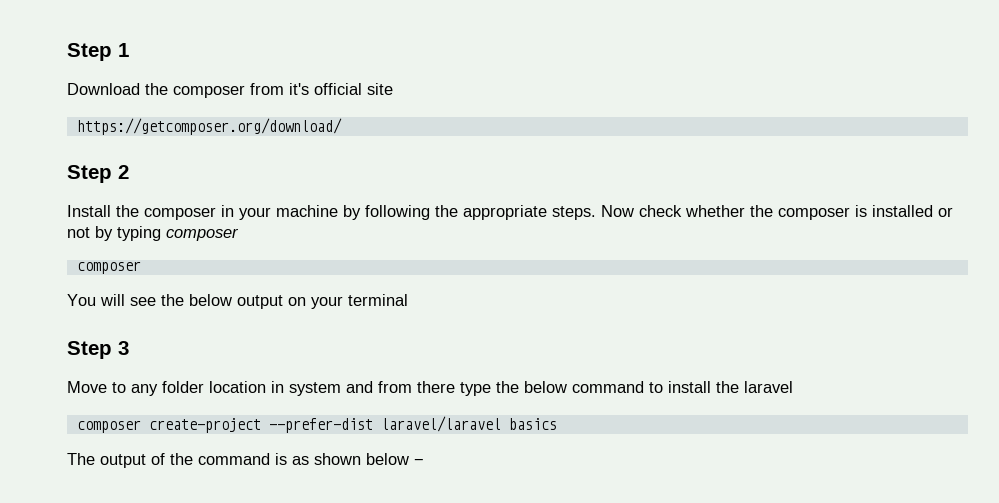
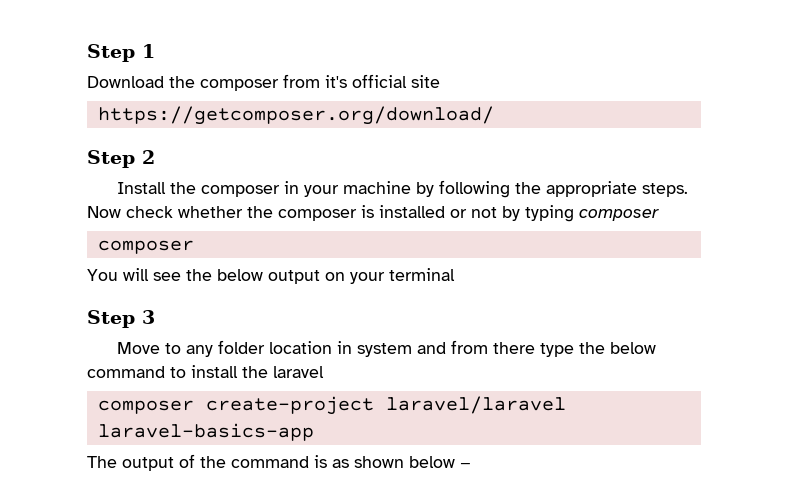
- composer create-project --prefer-dist laravel/laravel basics
+ composer create-project laravel/laravel laravel-basics-app

